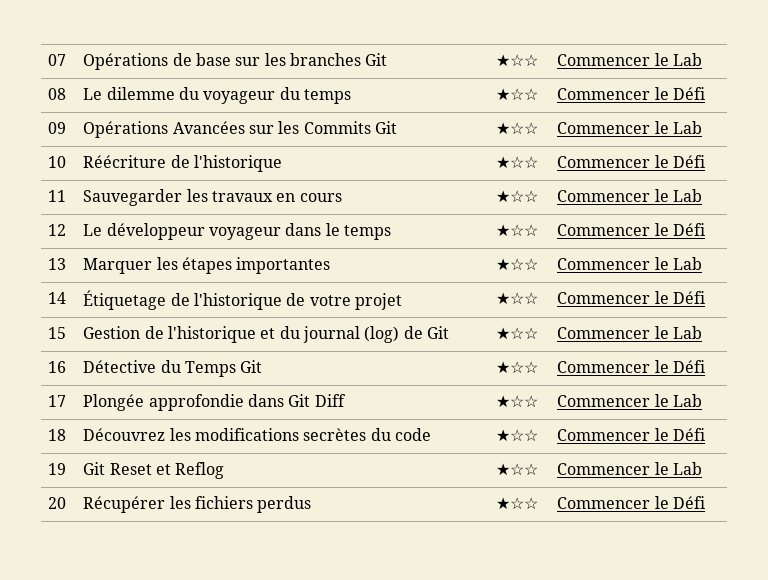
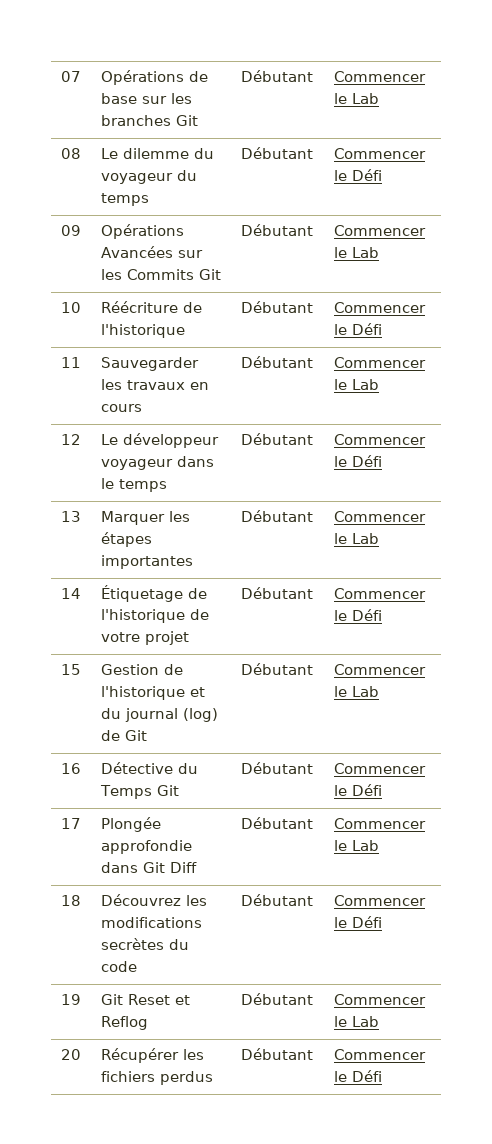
- 07 | Opérations de base sur les branches Git | ★☆☆ | Commencer le Lab
+ 07 | Opérations de base sur les branches Git | Débutant | Commencer le Lab
- 08 | Le dilemme du voyageur du temps | ★☆☆ | Commencer le Défi
+ 08 | Le dilemme du voyageur du temps | Débutant | Commencer le Défi
- 09 | Opérations Avancées sur les Commits Git | ★☆☆ | Commencer le Lab
+ 09 | Opérations Avancées sur les Commits Git | Débutant | Commencer le Lab
- 10 | Réécriture de l'historique | ★☆☆ | Commencer le Défi
+ 10 | Réécriture de l'historique | Débutant | Commencer le Défi
- 11 | Sauvegarder les travaux en cours | ★☆☆ | Commencer le Lab
+ 11 | Sauvegarder les travaux en cours | Débutant | Commencer le Lab
- 12 | Le développeur voyageur dans le temps | ★☆☆ | Commencer le Défi
+ 12 | Le développeur voyageur dans le temps | Débutant | Commencer le Défi
- 13 | Marquer les étapes importantes | ★☆☆ | Commencer le Lab
+ 13 | Marquer les étapes importantes | Débutant | Commencer le Lab
- 14 | Étiquetage de l'historique de votre projet | ★☆☆ | Commencer le Défi
+ 14 | Étiquetage de l'historique de votre projet | Débutant | Commencer le Défi
- 15 | Gestion de l'historique et du journal (log) de Git | ★☆☆ | Commencer le Lab
+ 15 | Gestion de l'historique et du journal (log) de Git | Débutant | Commencer le Lab
- 16 | Détective du Temps Git | ★☆☆ | Commencer le Défi
+ 16 | Détective du Temps Git | Débutant | Commencer le Défi
- 17 | Plongée approfondie dans Git Diff | ★☆☆ | Commencer le Lab
+ 17 | Plongée approfondie dans Git Diff | Débutant | Commencer le Lab
- 18 | Découvrez les modifications secrètes du code | ★☆☆ | Commencer le Défi
+ 18 | Découvrez les modifications secrètes du code | Débutant | Commencer le Défi
- 19 | Git Reset et Reflog | ★☆☆ | Commencer le Lab
+ 19 | Git Reset et Reflog | Débutant | Commencer le Lab
- 20 | Récupérer les fichiers perdus | ★☆☆ | Commencer le Défi
+ 20 | Récupérer les fichiers perdus | Débutant | Commencer le Défi

